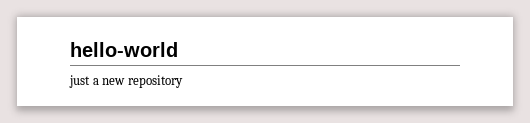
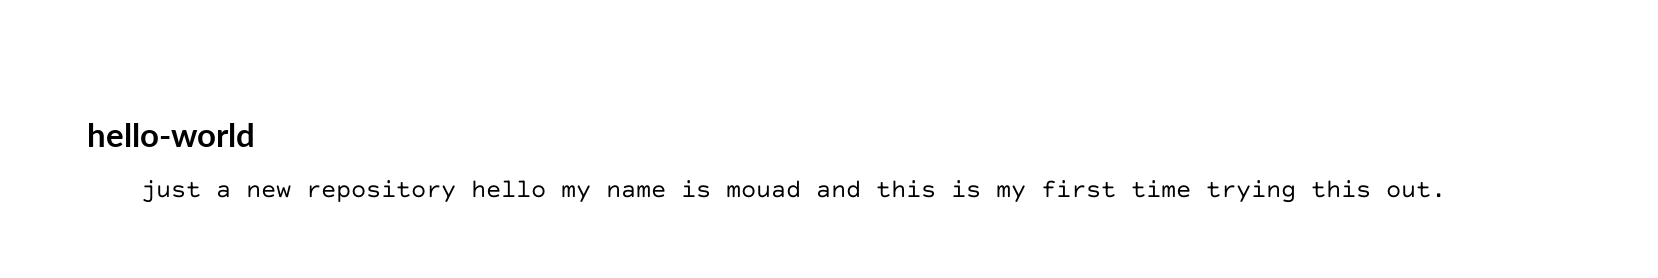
- just a new repository
+ just a new repository hello my name is mouad and this is my first time trying this out.

